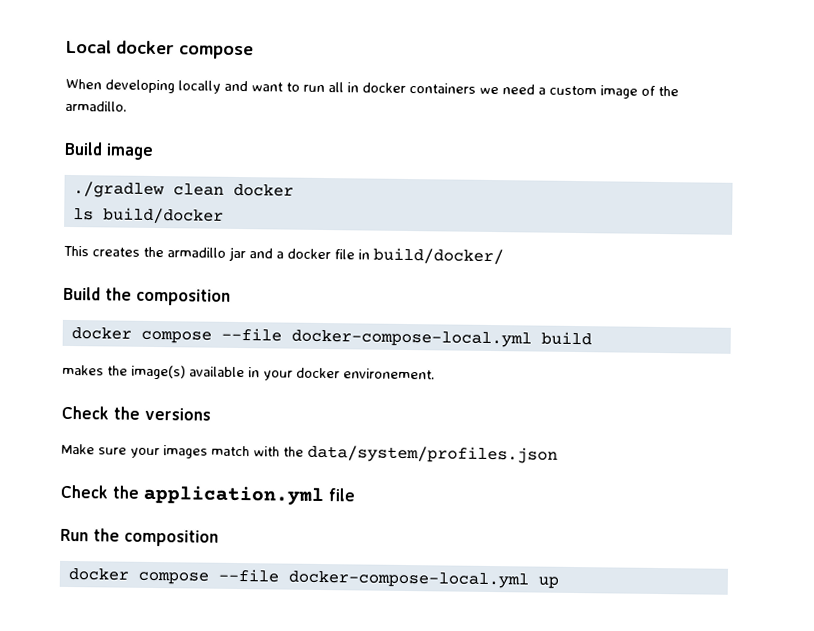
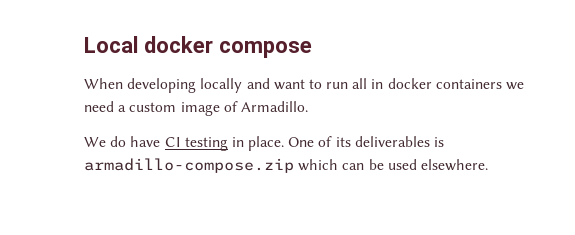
- When developing locally and want to run all in docker containers we need a custom image of the armadillo.
- Build image
- ./gradlew clean docker
- ls build/docker
- This creates the armadillo jar and a docker file in build/docker/
- Build the composition
- docker compose --file docker-compose-local.yml build
- makes the image(s) available in your docker environement.
- Check the versions
- Make sure your images match with the data/system/profiles.json
- Check the application.yml file
- Run the composition
- docker compose --file docker-compose-local.yml up
+ When developing locally and want to run all in docker containers we need a custom image of Armadillo.
+ We do have CI testing in place. One of its deliverables is armadillo-compose.zip which can be used elsewhere.

